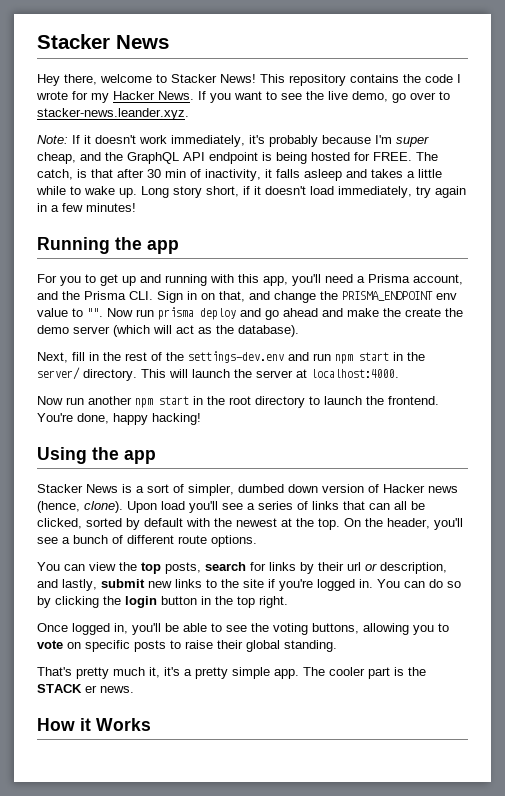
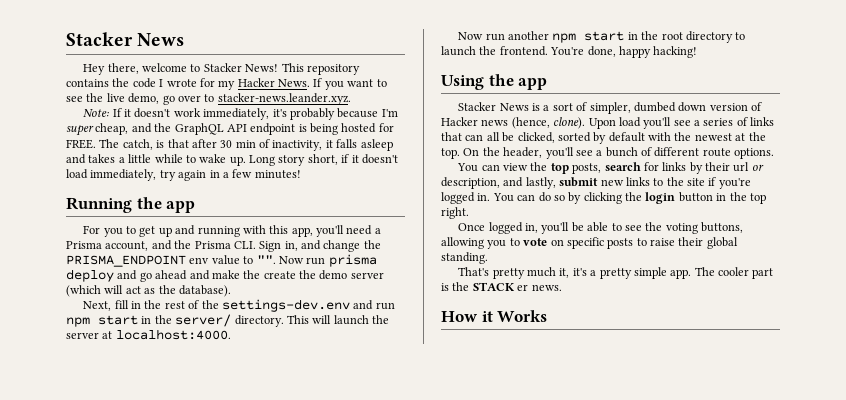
- For you to get up and running with this app, you'll need a Prisma account, and the Prisma CLI. Sign in on that, and change the PRISMA_ENDPOINT env value to "".
+ For you to get up and running with this app, you'll need a Prisma account, and the Prisma CLI. Sign in, and change the PRISMA_ENDPOINT env value to "".

